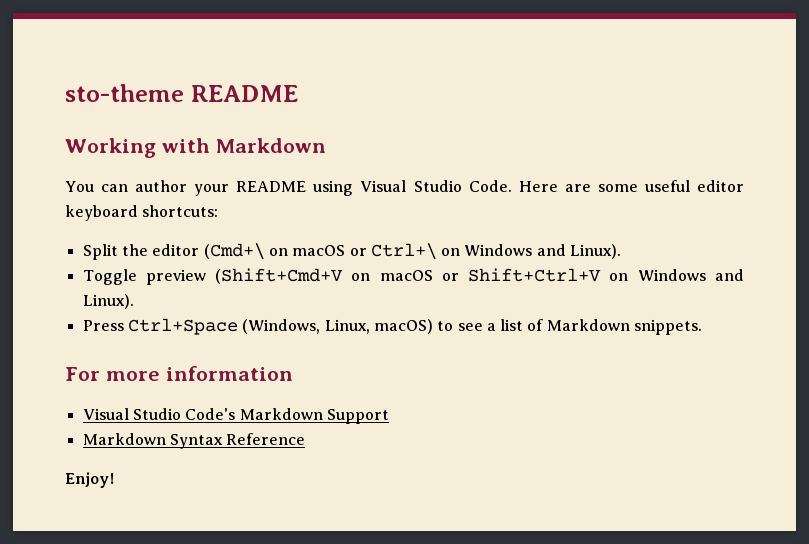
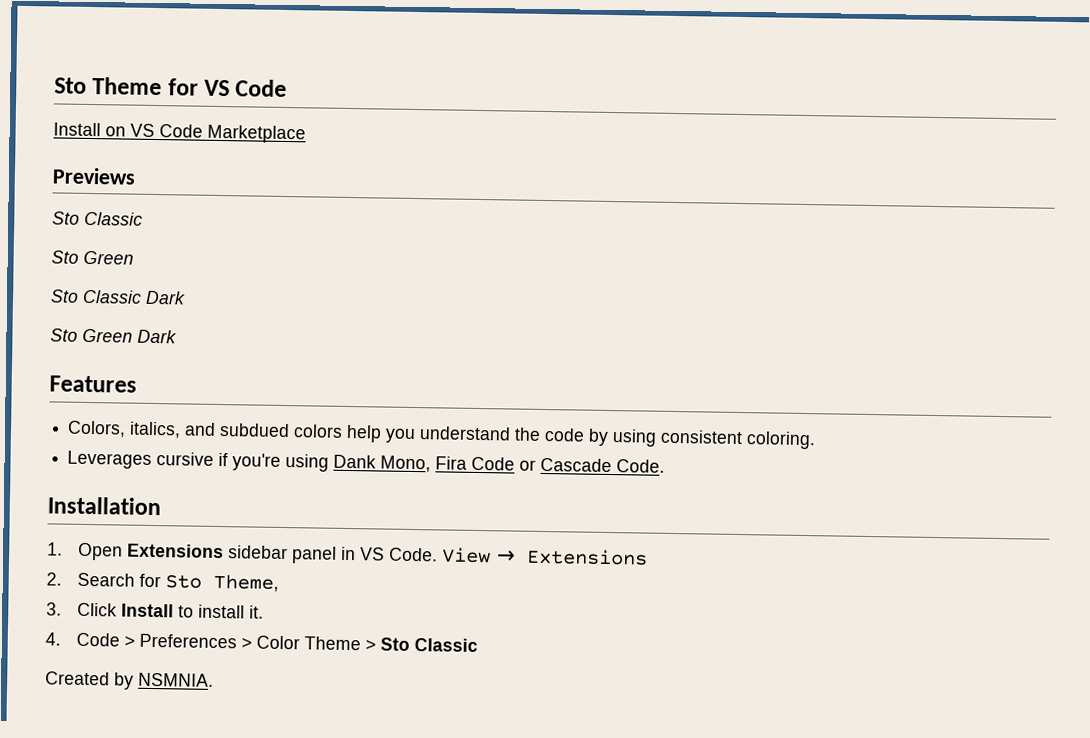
- sto-theme README
- Working with Markdown
- You can author your README using Visual Studio Code. Here are some useful editor keyboard shortcuts:
- Split the editor (Cmd+\ on macOS or Ctrl+\ on Windows and Linux).
- Toggle preview (Shift+Cmd+V on macOS or Shift+Ctrl+V on Windows and Linux).
- Press Ctrl+Space (Windows, Linux, macOS) to see a list of Markdown snippets.
- For more information
- Visual Studio Code's Markdown Support
- Markdown Syntax Reference
- Enjoy!
+ Sto Theme for VS Code
+ Install on VS Code Marketplace
+ Previews
+ Sto Classic
+ Sto Green
+ Sto Classic Dark
+ Sto Green Dark
+ Features
+ Colors, italics, and subdued colors help you understand the code by using consistent coloring.
+ Leverages cursive if you're using Dank Mono, Fira Code or Cascade Code.
+ Installation
+ 1. Open Extensions sidebar panel in VS Code. View → Extensions
+ 2. Search for Sto Theme,
+ 3. Click Install to install it.
+ 4. Code > Preferences > Color Theme > Sto Classic
+ Created by NSMNIA.

